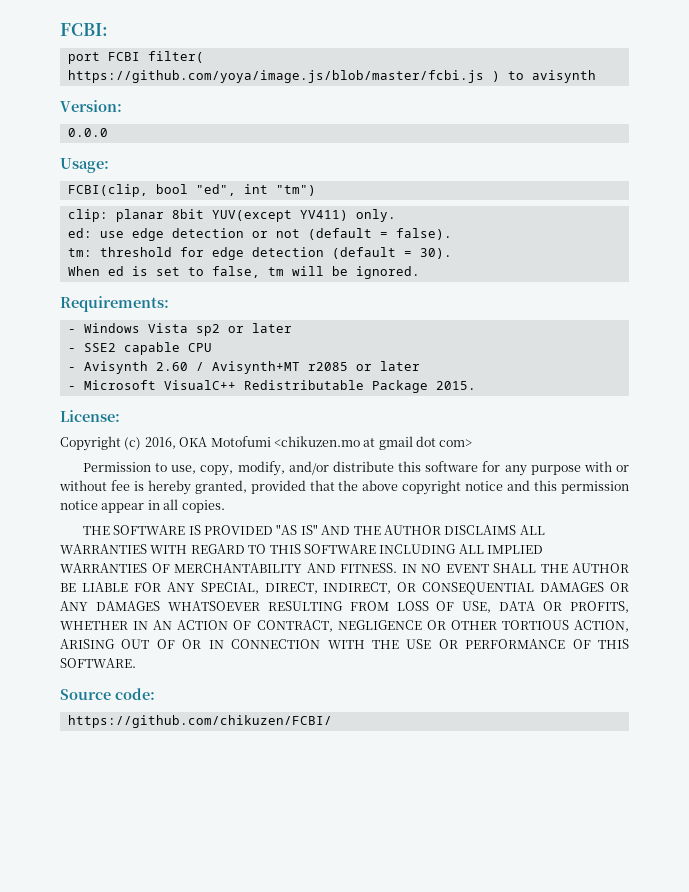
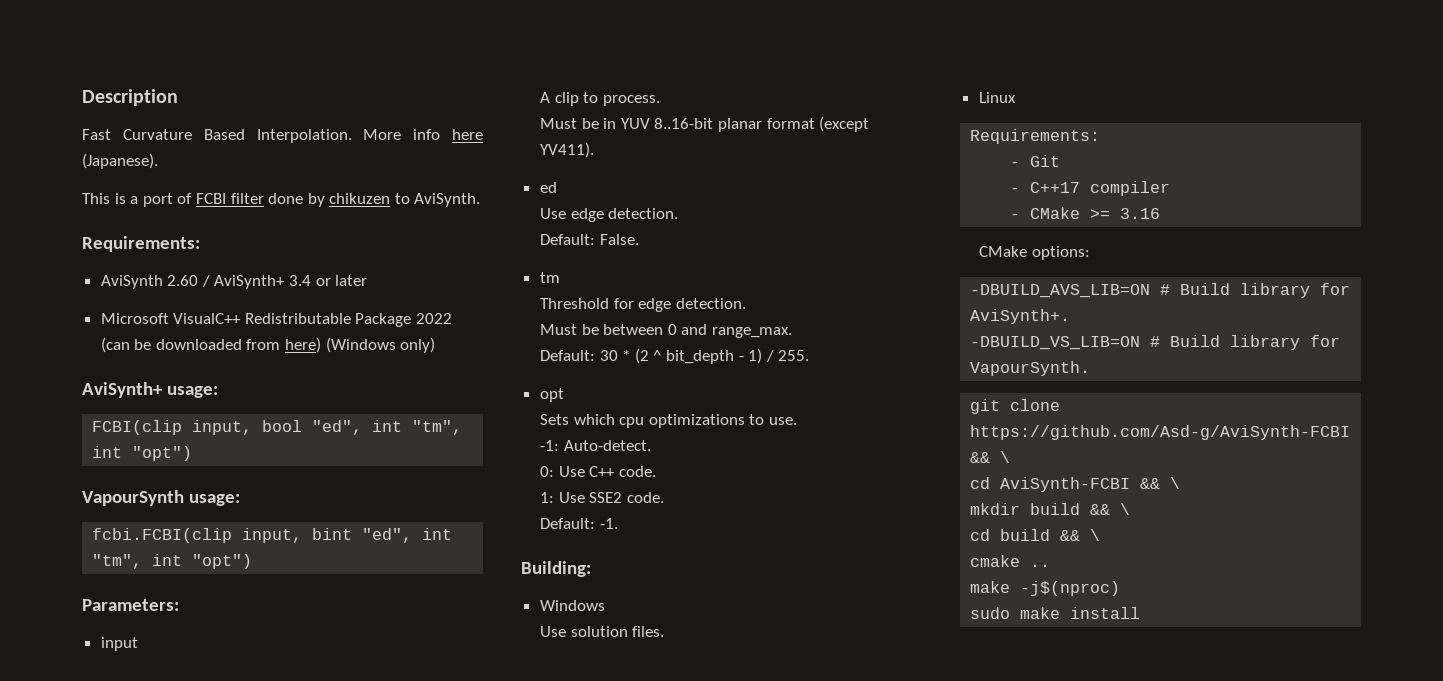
- FCBI:
- port FCBI filter( https://github.com/yoya/image.js/blob/master/fcbi.js ) to avisynth
- Version:
- 0.0.0
- Usage:
- FCBI(clip, bool "ed", int "tm")
- clip: planar 8bit YUV(except YV411) only.
- ed: use edge detection or not (default = false).
- tm: threshold for edge detection (default = 30).
- When ed is set to false, tm will be ignored.
+ Description
+ Fast Curvature Based Interpolation. More info here (Japanese).
+ This is a port of FCBI filter done by chikuzen to AviSynth.
  Requirements:
- - Windows Vista sp2 or later
- - SSE2 capable CPU
- - Avisynth 2.60 / Avisynth+MT r2085 or later
- - Microsoft VisualC++ Redistributable Package 2015.
- License:
- Copyright (c) 2016, OKA Motofumi <chikuzen.mo at gmail dot com>
- Permission to use, copy, modify, and/or distribute this software for any purpose with or without fee is hereby granted, provided that the above copyright notice and this permission notice appear in all copies.
- THE SOFTWARE IS PROVIDED "AS IS" AND THE AUTHOR DISCLAIMS ALL WARRANTIES WITH REGARD TO THIS SOFTWARE INCLUDING ALL IMPLIED WARRANTIES OF MERCHANTABILITY AND FITNESS. IN NO EVENT SHALL THE AUTHOR BE LIABLE FOR ANY SPECIAL, DIRECT, INDIRECT, OR CONSEQUENTIAL DAMAGES OR ANY DAMAGES WHATSOEVER RESULTING FROM LOSS OF USE, DATA OR PROFITS, WHETHER IN AN ACTION OF CONTRACT, NEGLIGENCE OR OTHER TORTIOUS ACTION, ARISING OUT OF OR IN CONNECTION WITH THE USE OR PERFORMANCE OF THIS SOFTWARE.
- Source code:
- https://github.com/chikuzen/FCBI/
+ AviSynth 2.60 / AviSynth+ 3.4 or later
+ Microsoft VisualC++ Redistributable Package 2022 (can be downloaded from here) (Windows only)
+ AviSynth+ usage:
+ FCBI(clip input, bool "ed", int "tm", int "opt")
+ VapourSynth usage:
+ fcbi.FCBI(clip input, bint "ed", int "tm", int "opt")
+ Parameters:
+ input
+ A clip to process.
+ Must be in YUV 8..16-bit planar format (except YV411).
+ ed
+ Use edge detection.
+ Default: False.
+ tm
+ Threshold for edge detection.
+ Must be between 0 and range_max.
+ Default: 30 * (2 ^ bit_depth - 1) / 255.
+ opt
+ Sets which cpu optimizations to use.
+ -1: Auto-detect.
+ 0: Use C++ code.
+ 1: Use SSE2 code.
+ Default: -1.
+ Building:
+ Windows
+ Use solution files.
+ Linux
+ Requirements:
+ - Git
+ - C++17 compiler
+ - CMake >= 3.16
+ CMake options:
+ -DBUILD_AVS_LIB=ON # Build library for AviSynth+.
+ -DBUILD_VS_LIB=ON # Build library for VapourSynth.
+ git clone https://github.com/Asd-g/AviSynth-FCBI && \
+ cd AviSynth-FCBI && \
+ mkdir build && \
+ cd build && \
+ cmake ..
+ make -j$(nproc)
+ sudo make install

